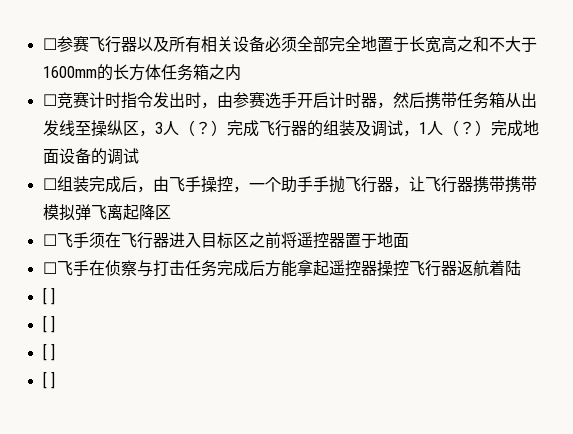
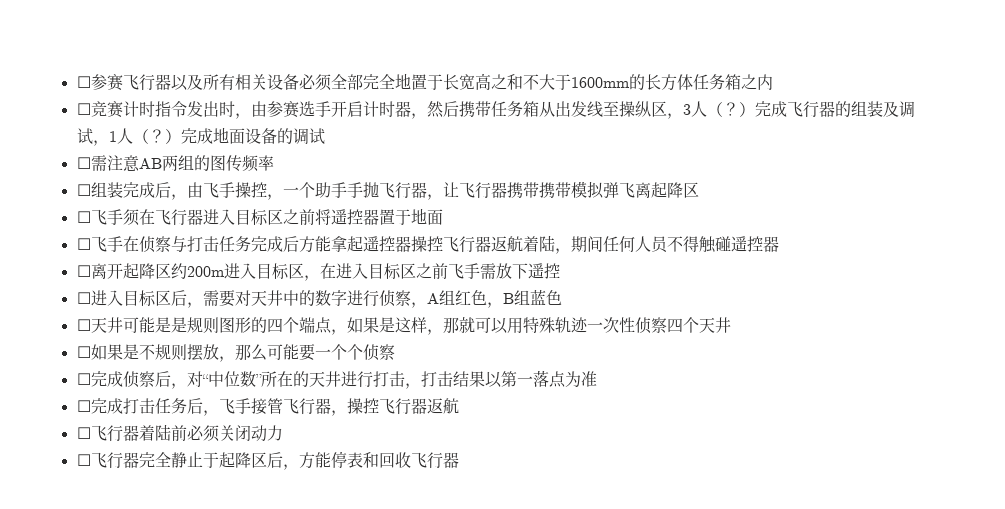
+ ☐需注意AB两组的图传频率
- ☐飞手在侦察与打击任务完成后方能拿起遥控器操控飞行器返航着陆
- [ ]
- [ ]
- [ ]
- [ ]
+ ☐飞手在侦察与打击任务完成后方能拿起遥控器操控飞行器返航着陆，期间任何人员不得触碰遥控器
+ ☐离开起降区约200m进入目标区，在进入目标区之前飞手需放下遥控
+ ☐进入目标区后，需要对天井中的数字进行侦察，A组红色，B组蓝色
+ ☐天井可能是是规则图形的四个端点，如果是这样，那就可以用特殊轨迹一次性侦察四个天井
+ ☐如果是不规则摆放，那么可能要一个个侦察
+ ☐完成侦察后，对“中位数”所在的天井进行打击，打击结果以第一落点为准
+ ☐完成打击任务后，飞手接管飞行器，操控飞行器返航
+ ☐飞行器着陆前必须关闭动力
+ ☐飞行器完全静止于起降区后，方能停表和回收飞行器

